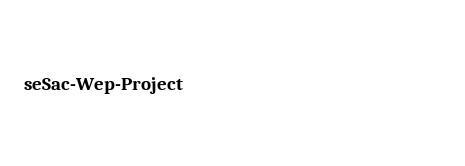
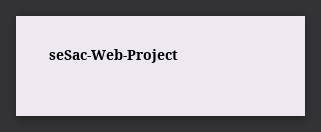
- seSac-Wep-Project
+ seSac-Web-Project

